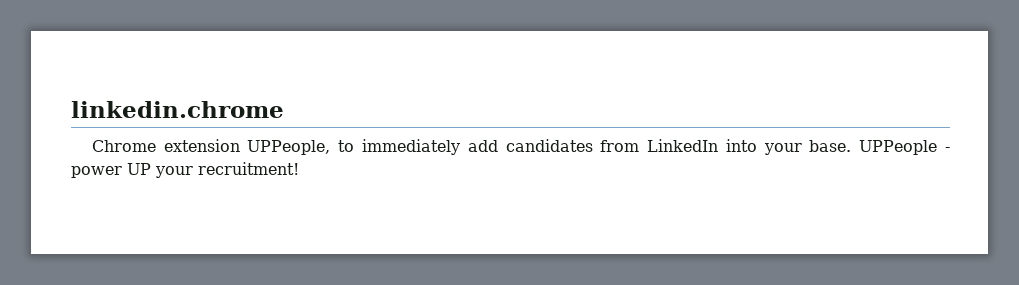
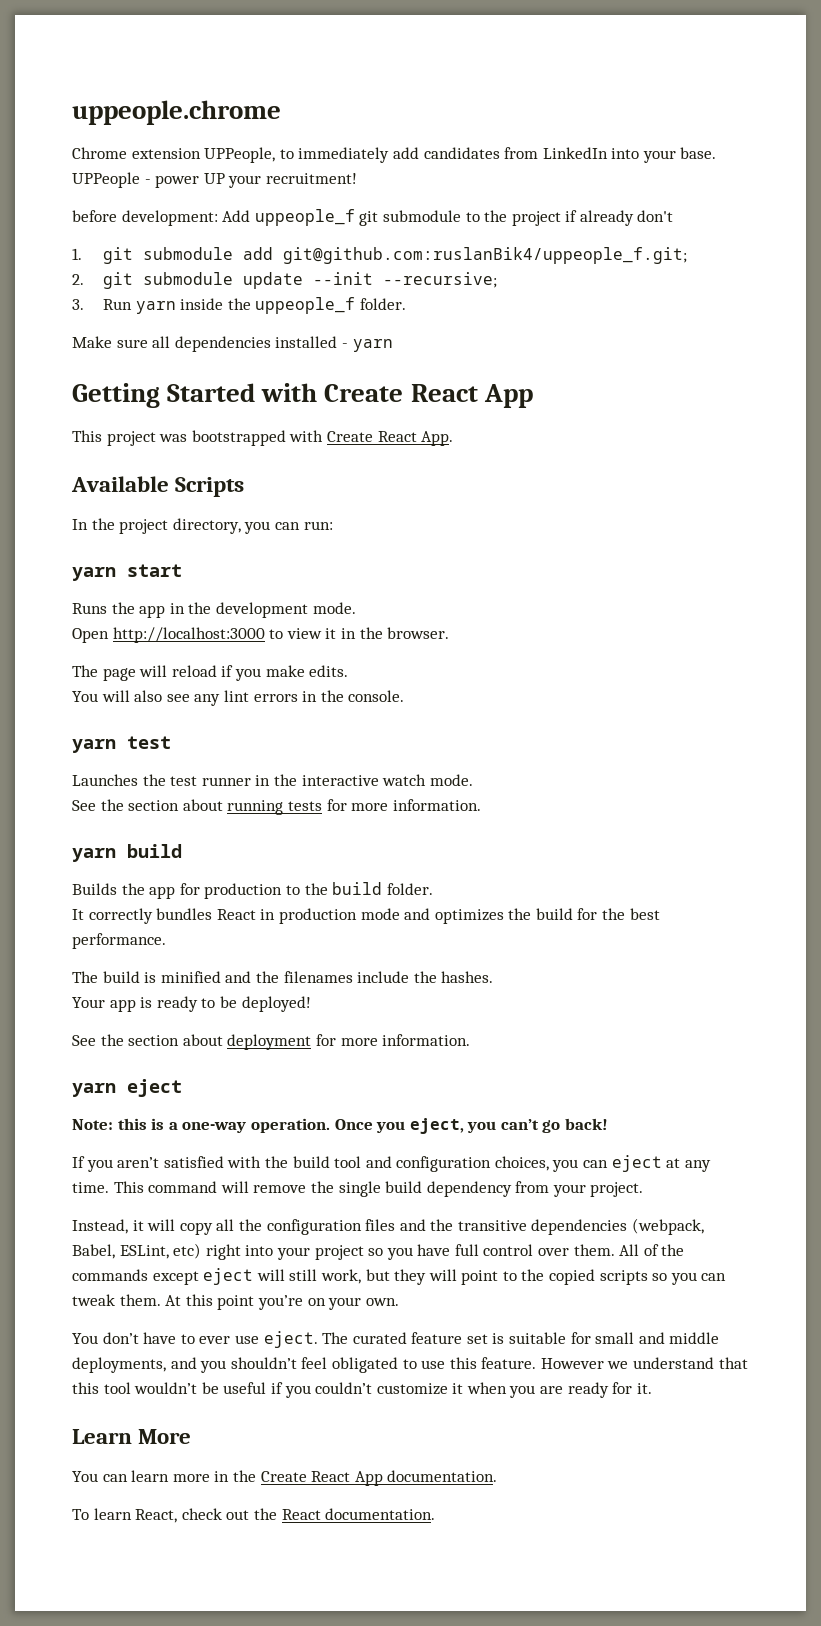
- linkedin.chrome
+ uppeople.chrome
+ before development: Add uppeople_f git submodule to the project if already don't
+ 1. git submodule add git@github.com:ruslanBik4/uppeople_f.git;
+ 2. git submodule update --init --recursive;
+ 3. Run yarn inside the uppeople_f folder.
+ Make sure all dependencies installed - yarn
+ Getting Started with Create React App
+ This project was bootstrapped with Create React App.
+ Available Scripts
+ In the project directory, you can run:
+ yarn start
+ Runs the app in the development mode.
+ Open http://localhost:3000 to view it in the browser.
+ The page will reload if you make edits.
+ You will also see any lint errors in the console.
+ yarn test
+ Launches the test runner in the interactive watch mode.
+ See the section about running tests for more information.
+ yarn build
+ Builds the app for production to the build folder.
+ It correctly bundles React in production mode and optimizes the build for the best performance.
+ The build is minified and the filenames include the hashes.
+ Your app is ready to be deployed!
+ See the section about deployment for more information.
+ yarn eject
+ Note: this is a one-way operation. Once you eject, you can’t go back!
+ If you aren’t satisfied with the build tool and configuration choices, you can eject at any time. This command will remove the single build dependency from your project.
+ Instead, it will copy all the configuration files and the transitive dependencies (webpack, Babel, ESLint, etc) right into your project so you have full control over them. All of the commands except eject will still work, but they will point to the copied scripts so you can tweak them. At this point you’re on your own.
+ You don’t have to ever use eject. The curated feature set is suitable for small and middle deployments, and you shouldn’t feel obligated to use this feature. However we understand that this tool wouldn’t be useful if you couldn’t customize it when you are ready for it.
+ Learn More
+ You can learn more in the Create React App documentation.
+ To learn React, check out the React documentation.

